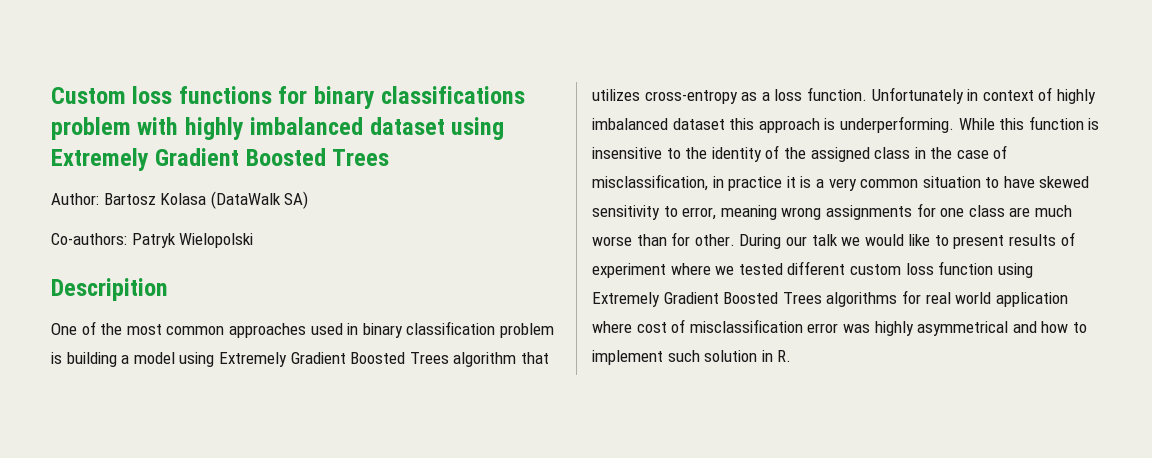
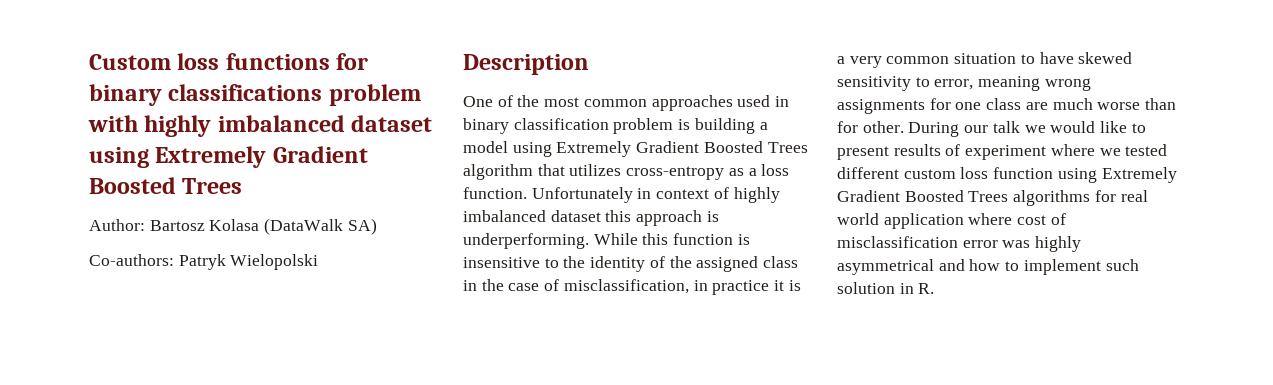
- Descripition
+ Description

